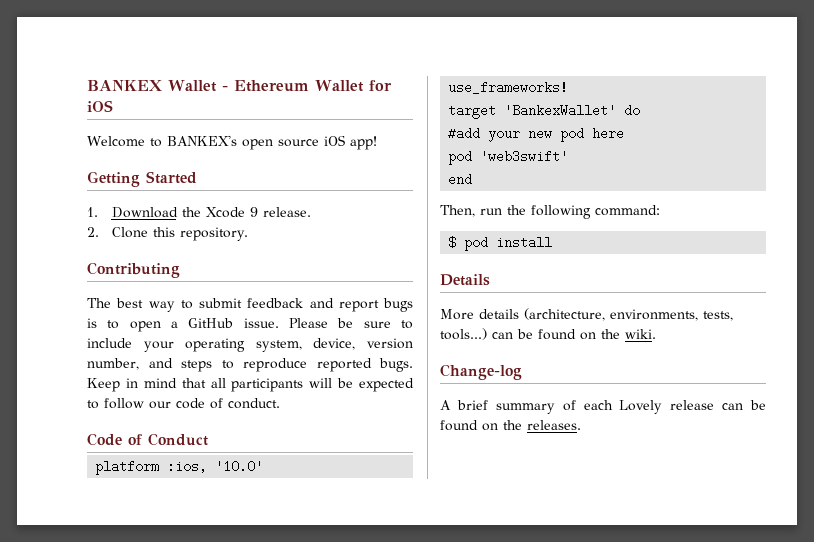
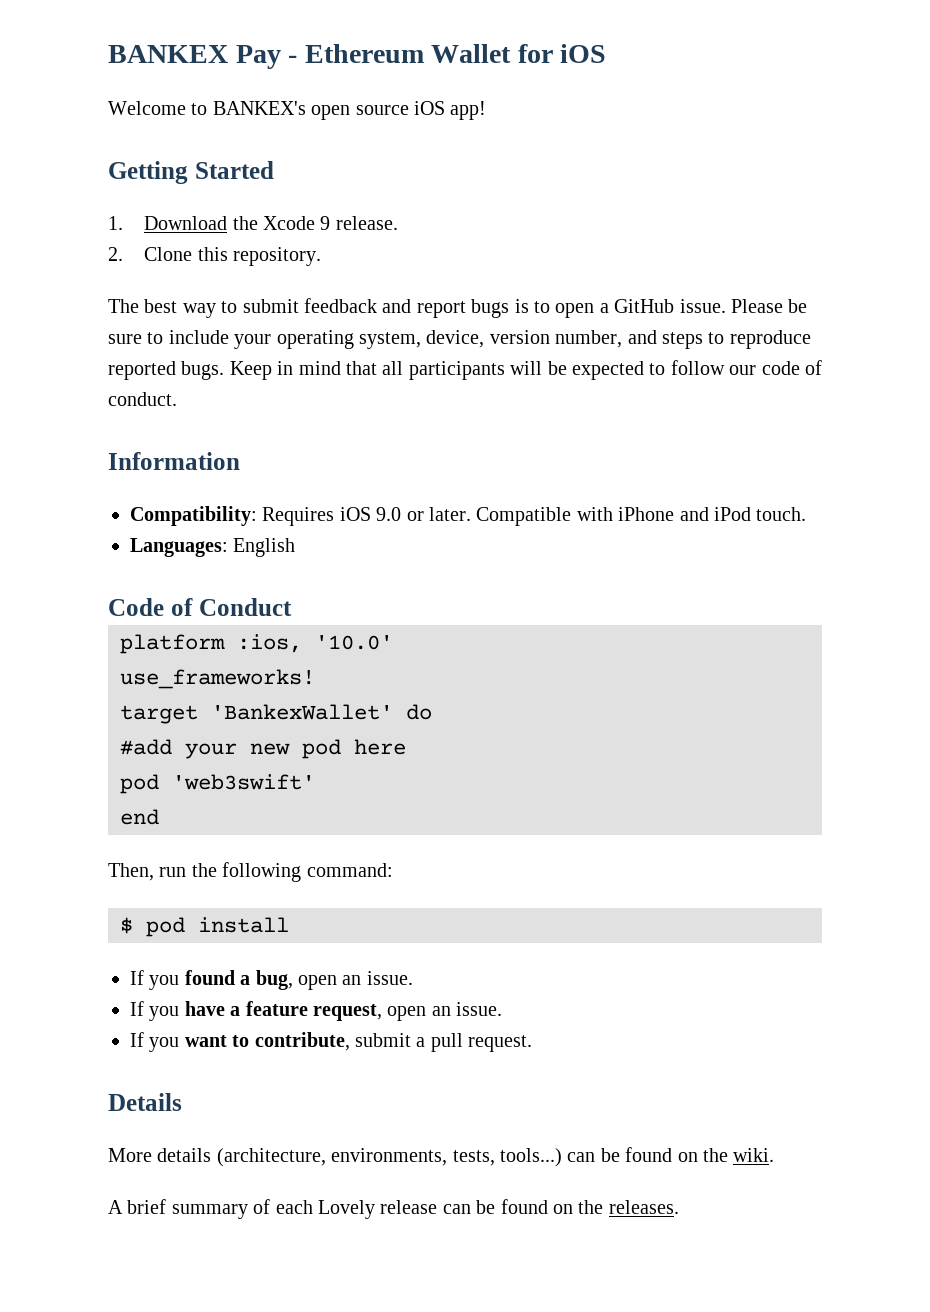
- BANKEX Wallet - Ethereum Wallet for iOS
+ BANKEX Pay - Ethereum Wallet for iOS
- Contributing
+ Information
+ Compatibility: Requires iOS 9.0 or later. Compatible with iPhone and iPod touch.
+ Languages: English
+ If you found a bug, open an issue.
+ If you have a feature request, open an issue.
+ If you want to contribute, submit a pull request.
- Change-log

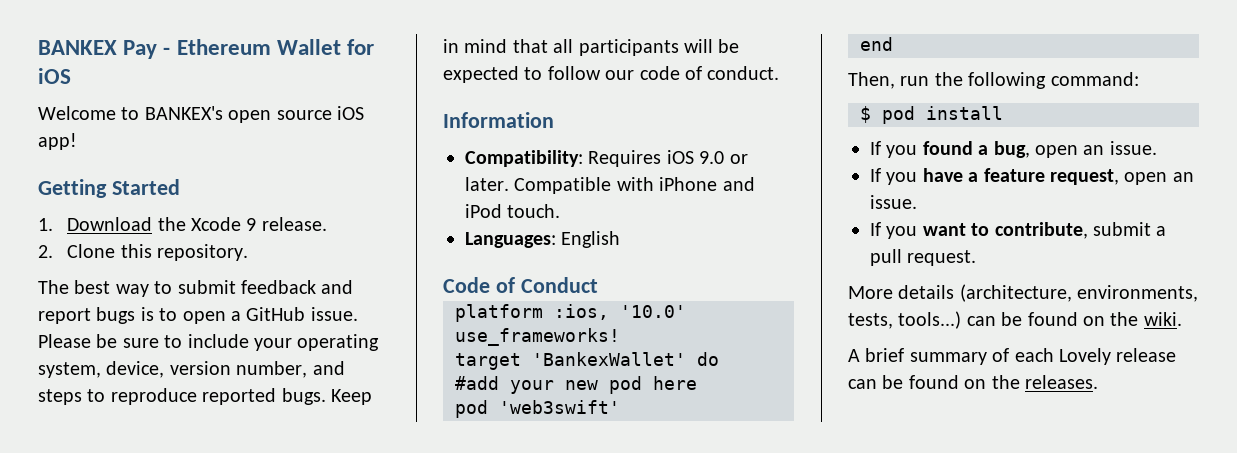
- Details

